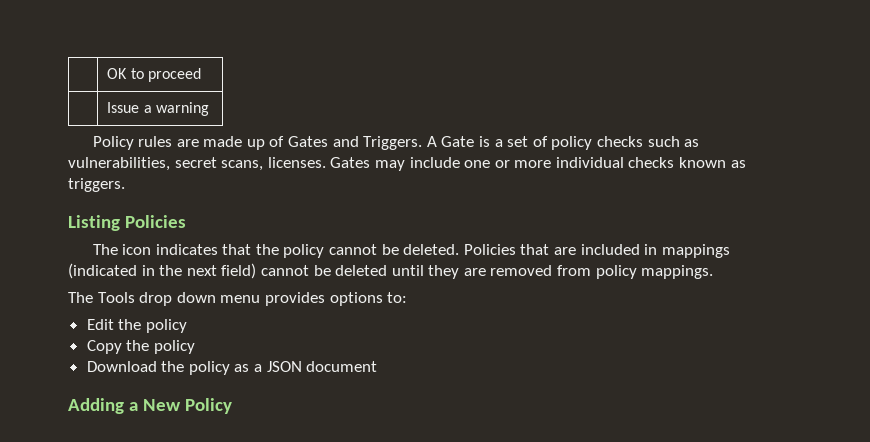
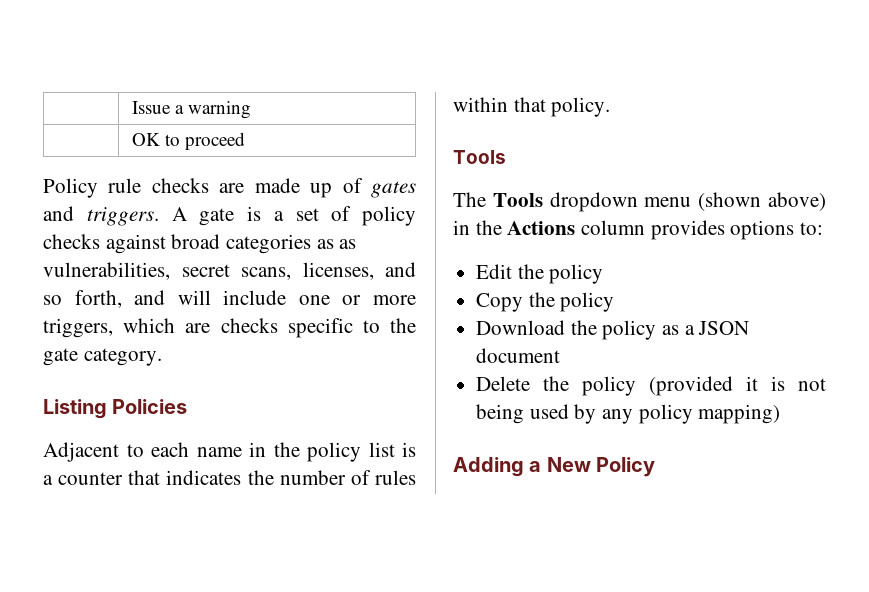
+ | Issue a warning
- | Issue a warning
- Policy rules are made up of Gates and Triggers. A Gate is a set of policy checks such as vulnerabilities, secret scans, licenses. Gates may include one or more individual checks known as triggers.
+ Policy rule checks are made up of gates and triggers. A gate is a set of policy checks against broad categories as as vulnerabilities, secret scans, licenses, and so forth, and will include one or more triggers, which are checks specific to the gate category.
  Listing Policies
- The icon indicates that the policy cannot be deleted. Policies that are included in mappings (indicated in the next field) cannot be deleted until they are removed from policy mappings.
- The Tools drop down menu provides options to:
+ Adjacent to each name in the policy list is a counter that indicates the number of rules within that policy.
+ Tools
+ The Tools dropdown menu (shown above) in the Actions column provides options to:
+ Delete the policy (provided it is not being used by any policy mapping)

